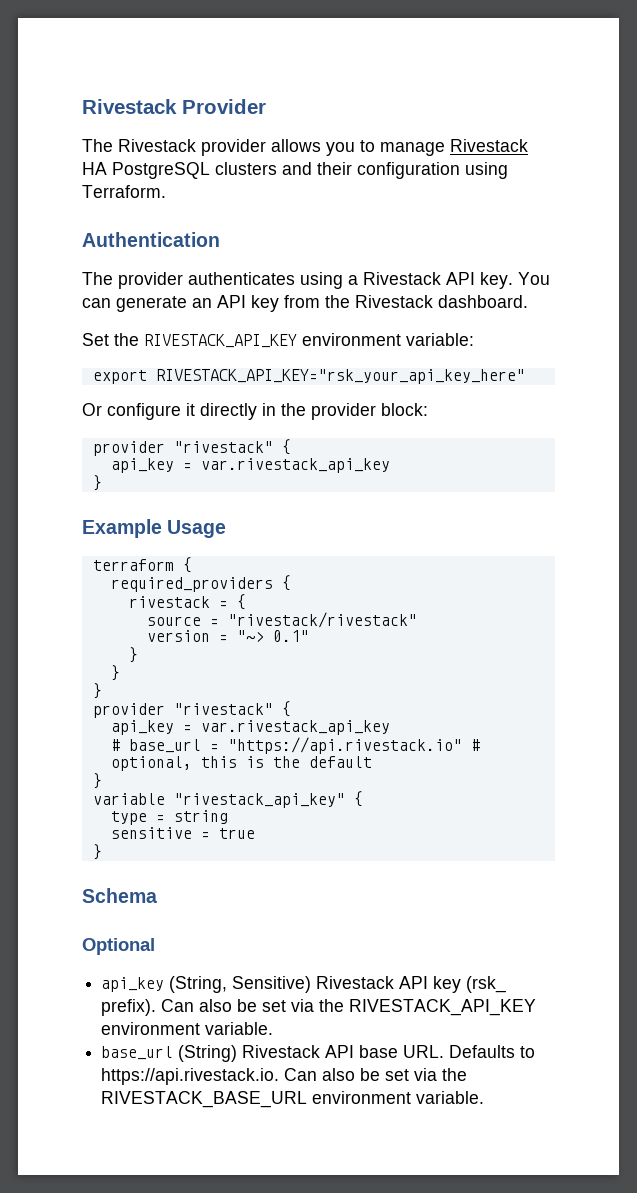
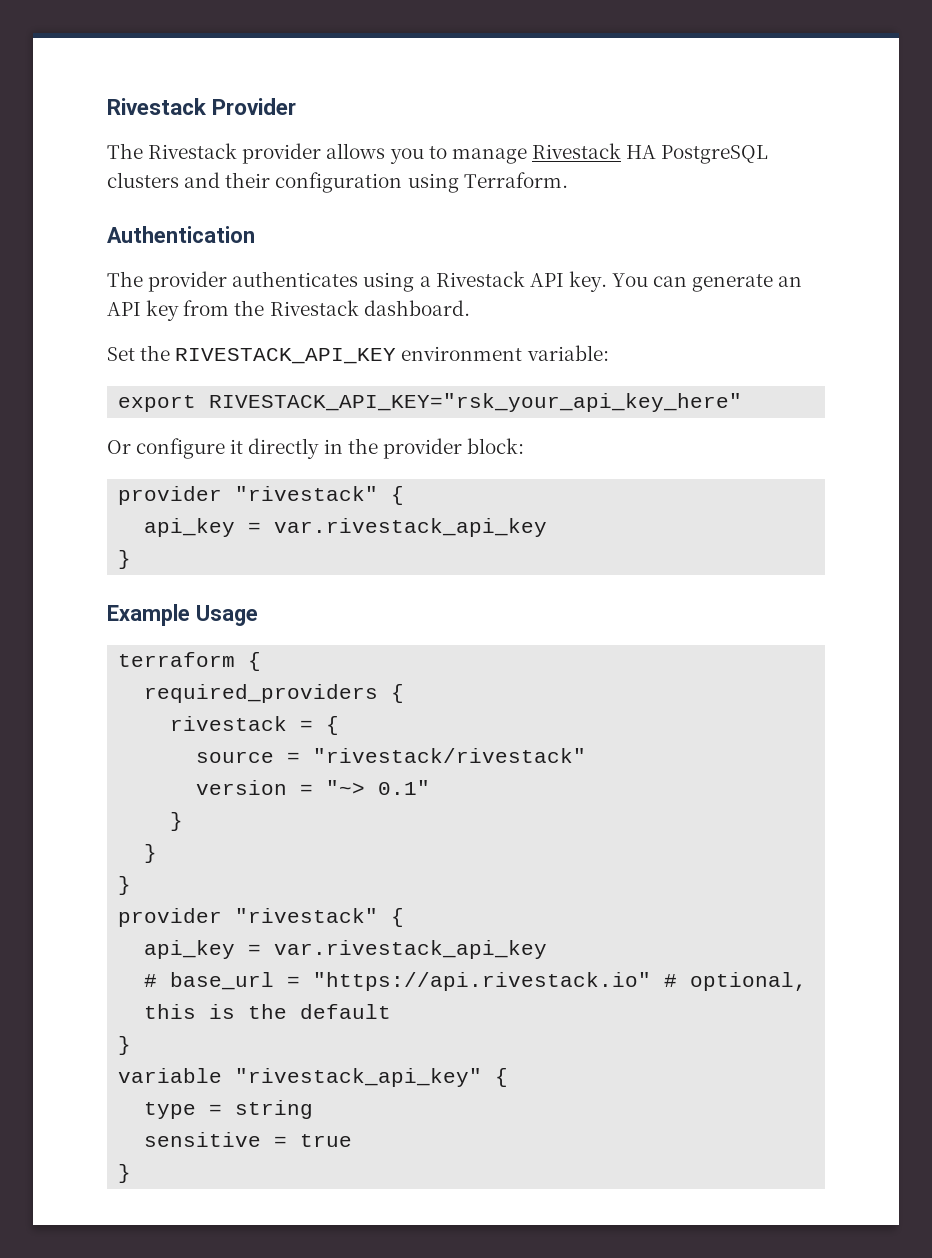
- Schema
- Optional
- api_key (String, Sensitive) Rivestack API key (rsk_ prefix). Can also be set via the RIVESTACK_API_KEY environment variable.
- base_url (String) Rivestack API base URL. Defaults to https://api.rivestack.io. Can also be set via the RIVESTACK_BASE_URL environment variable.

